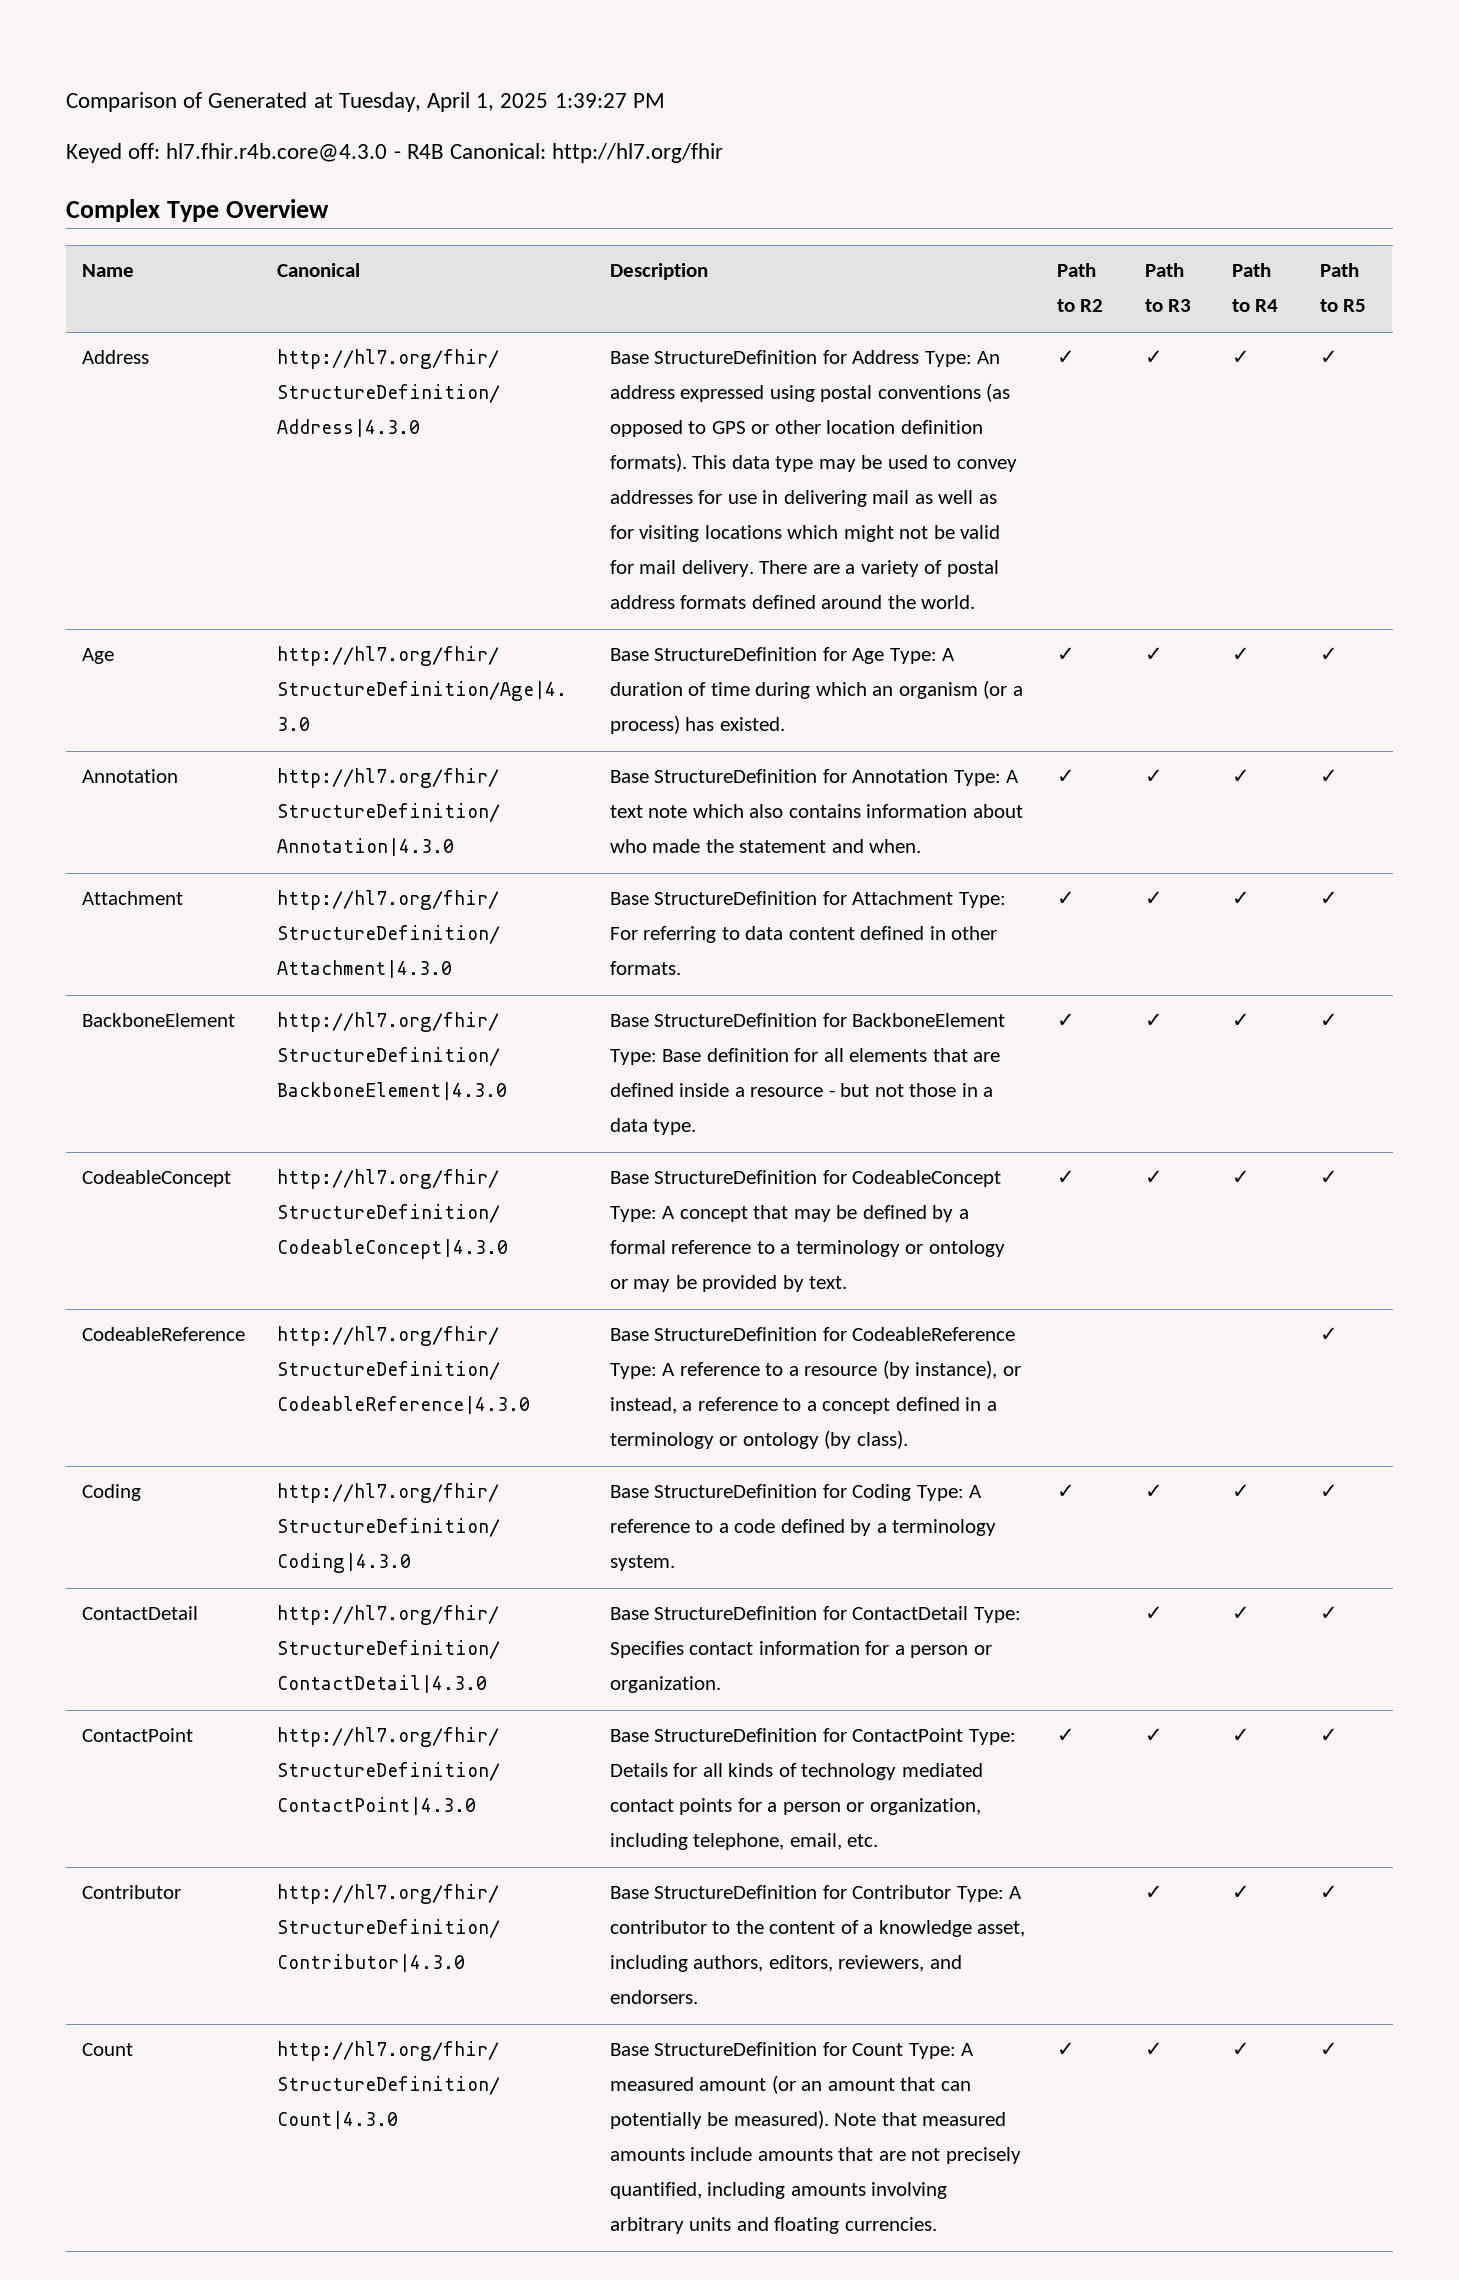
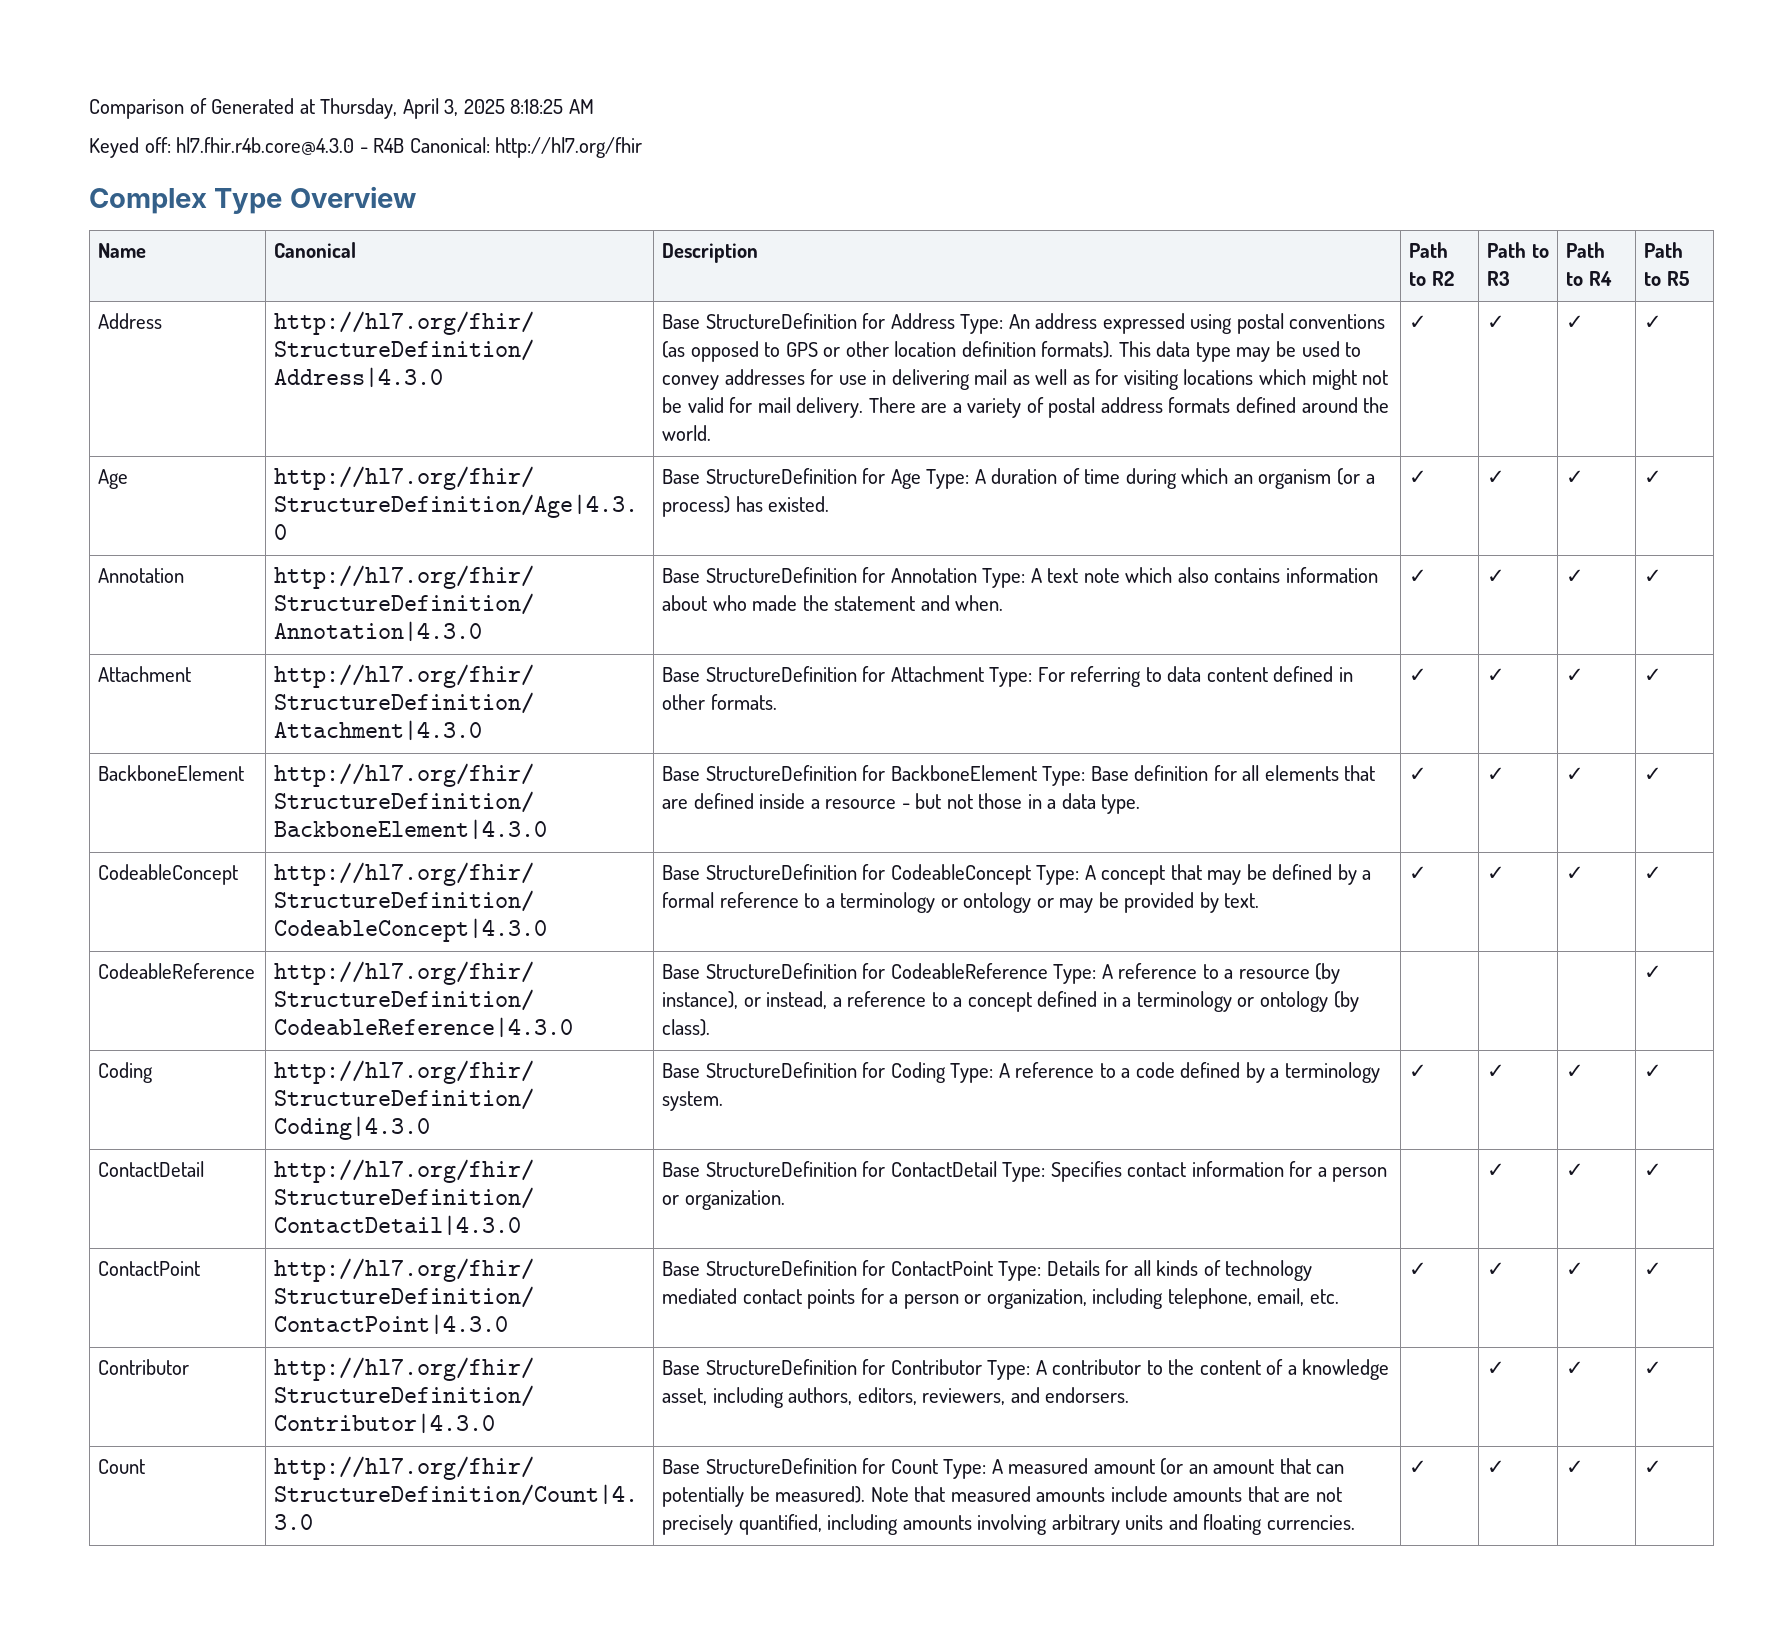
- Comparison of Generated at Tuesday, April 1, 2025 1:39:27 PM
+ Comparison of Generated at Thursday, April 3, 2025 8:18:25 AM

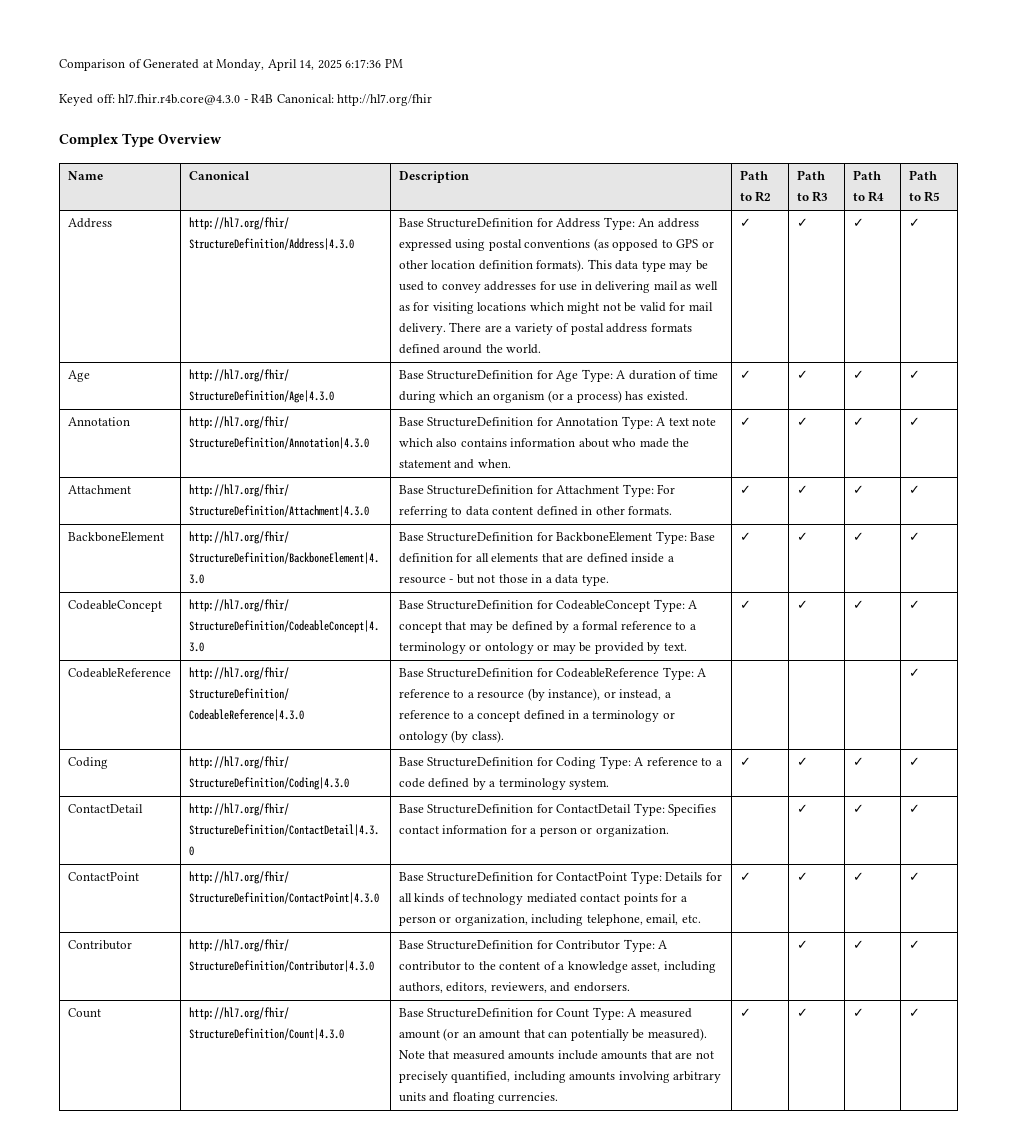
- Comparison of Generated at Thursday, April 3, 2025 8:18:25 AM
+ Comparison of Generated at Monday, April 14, 2025 6:17:36 PM

